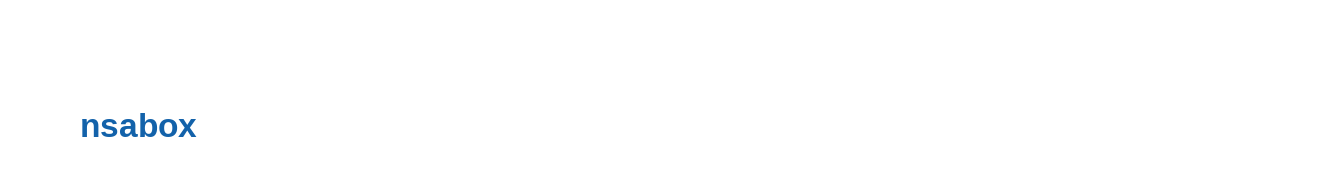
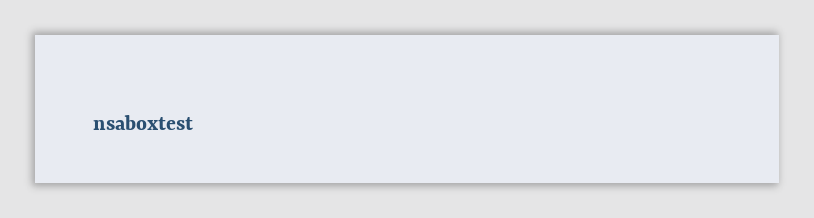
- nsabox
+ nsaboxtest

